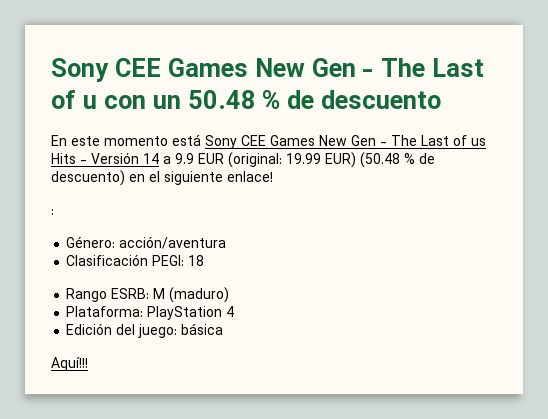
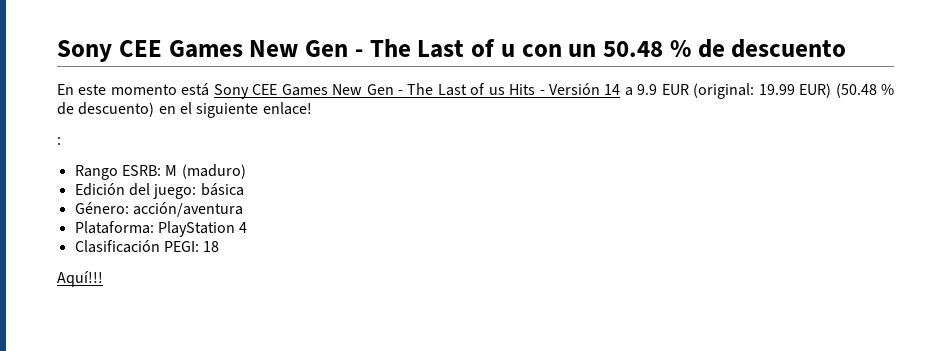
- Género: acción/aventura
- Clasificación PEGI: 18
- Plataforma: PlayStation 4
+ Género: acción/aventura
+ Plataforma: PlayStation 4
+ Clasificación PEGI: 18

